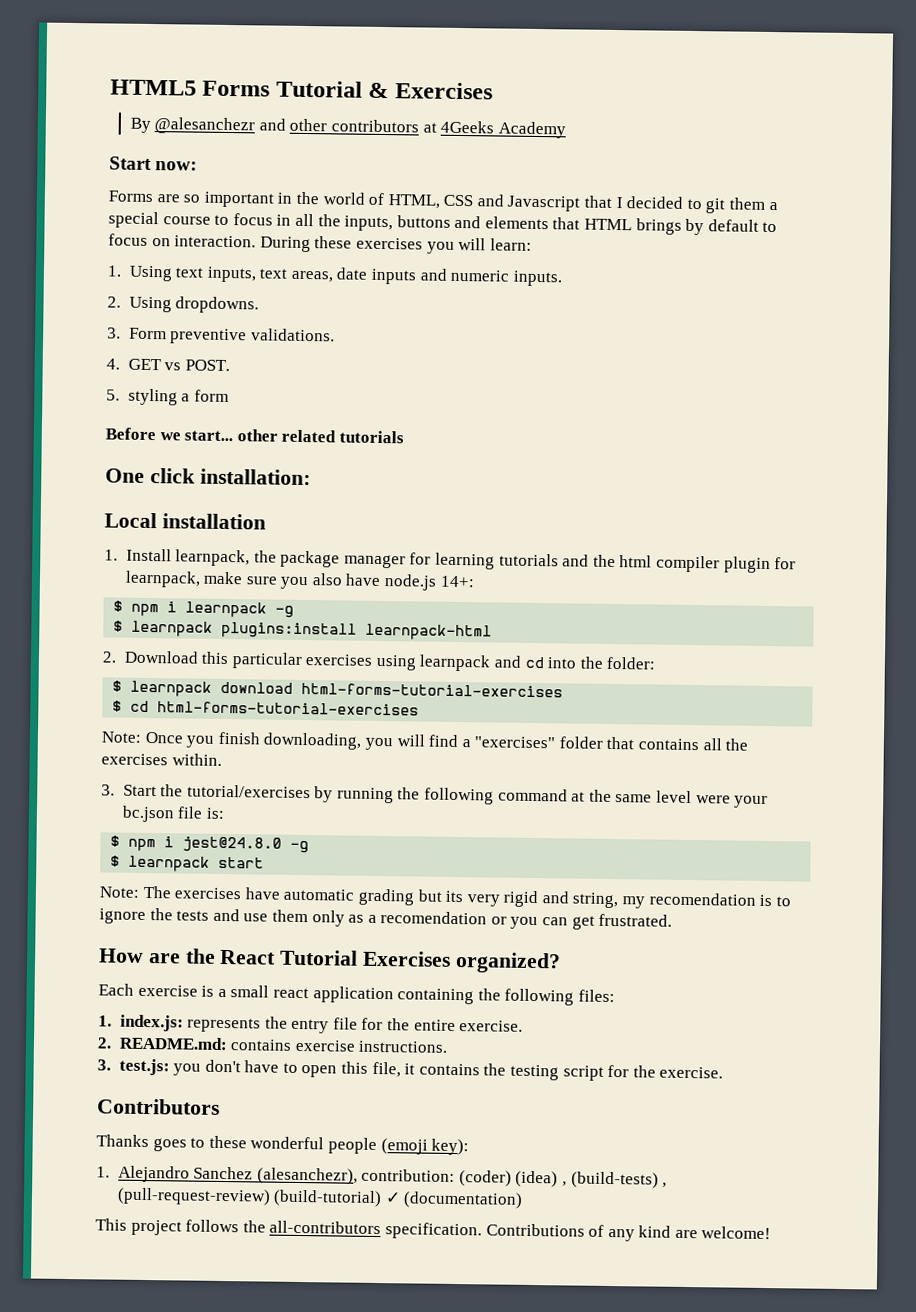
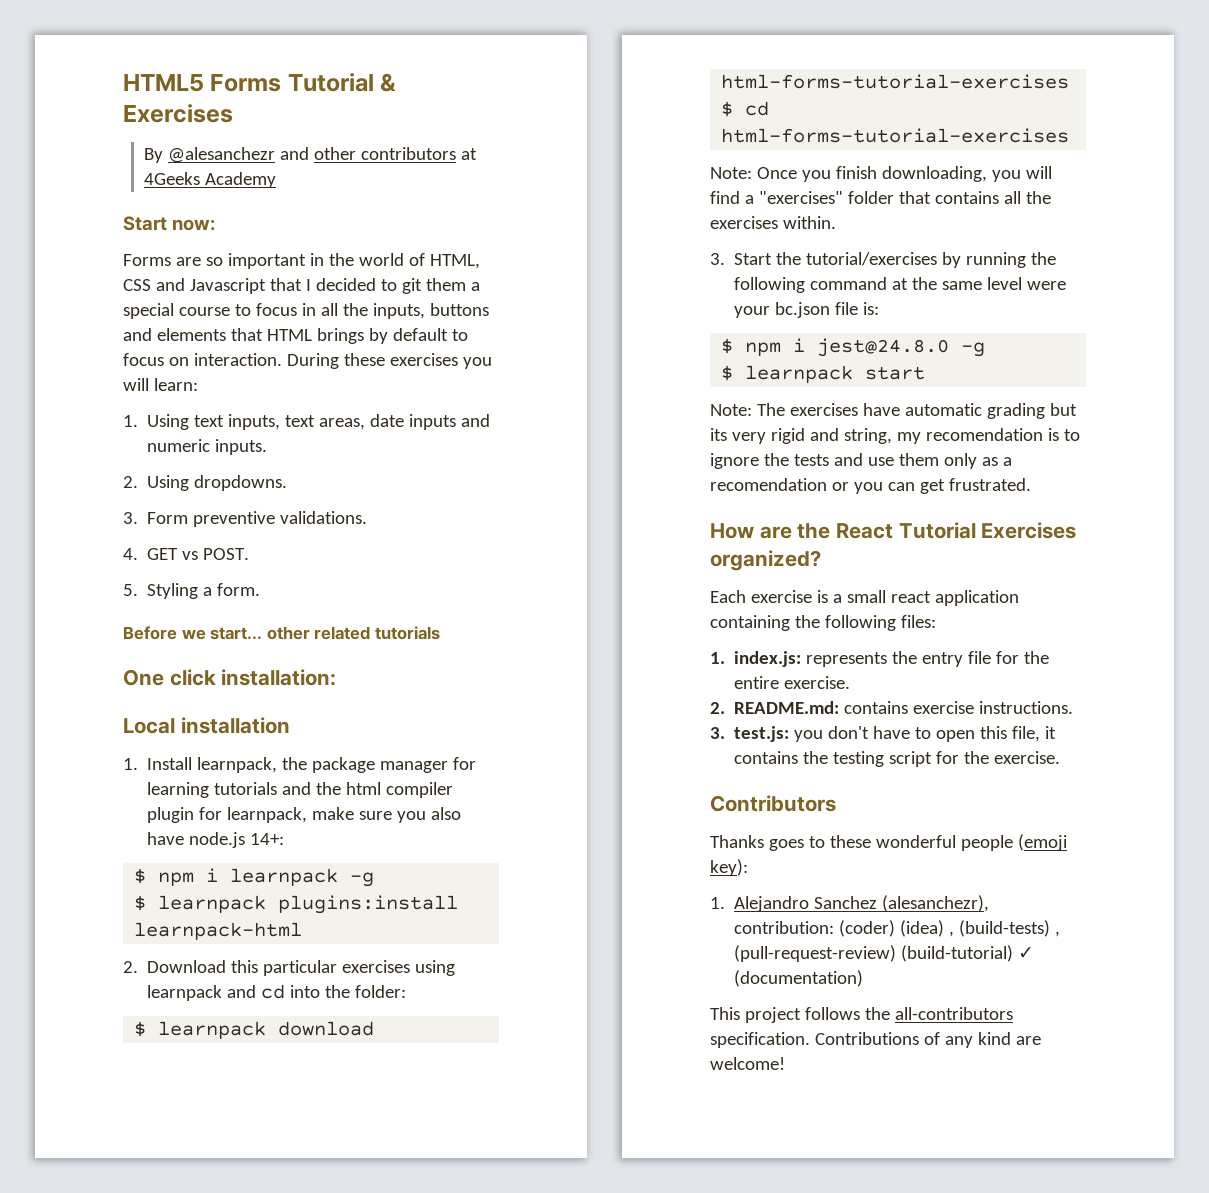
- 5. styling a form
+ 5. Styling a form.

